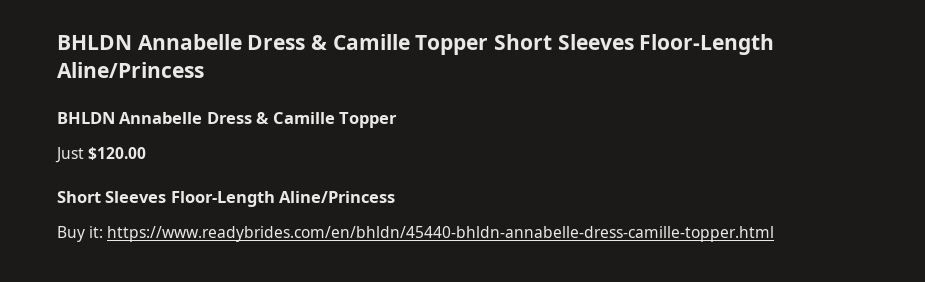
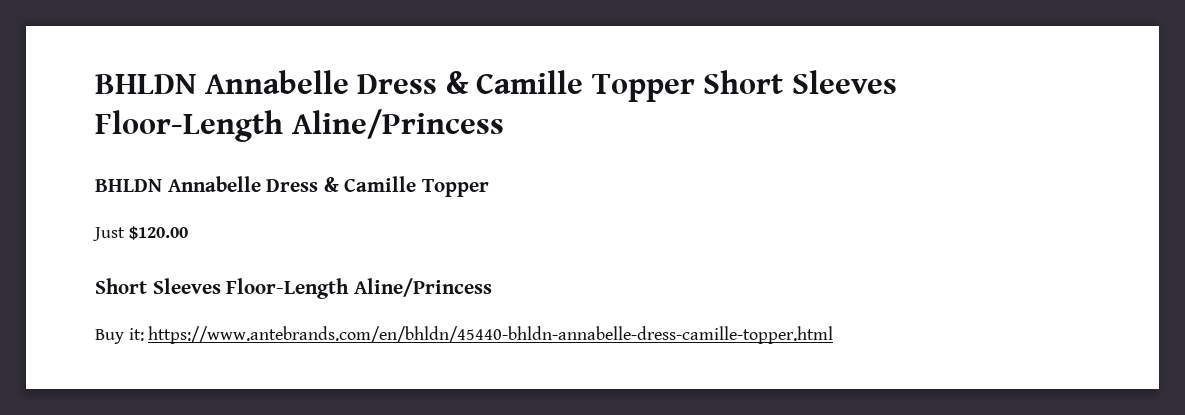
- Buy it: https://www.readybrides.com/en/bhldn/45440-bhldn-annabelle-dress-camille-topper.html
+ Buy it: https://www.antebrands.com/en/bhldn/45440-bhldn-annabelle-dress-camille-topper.html

